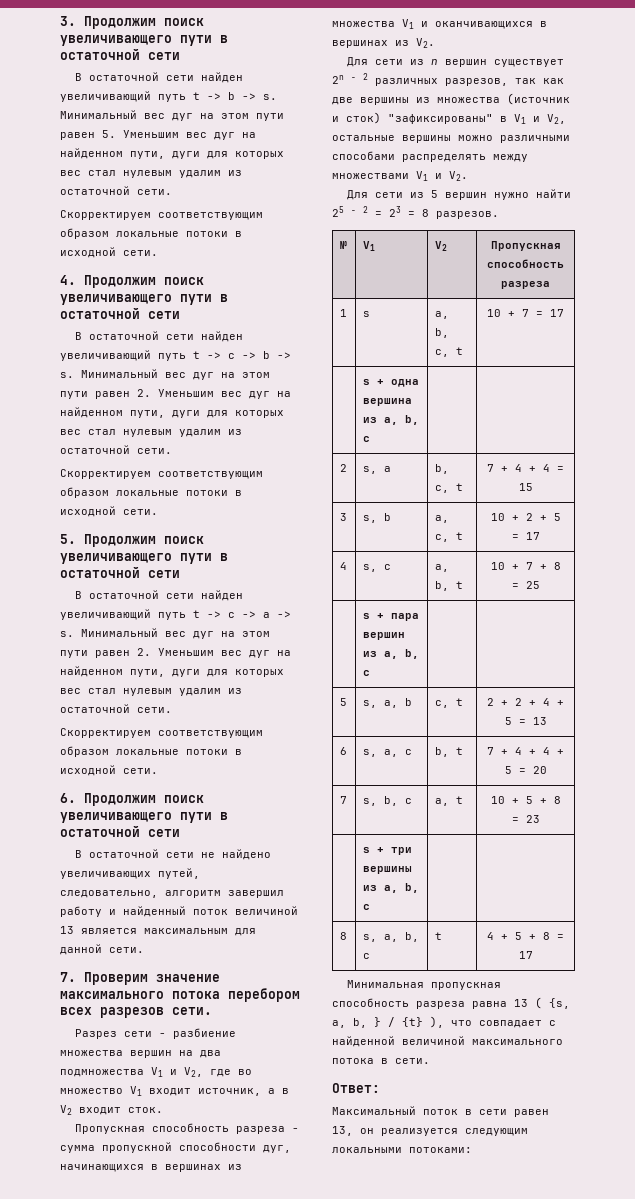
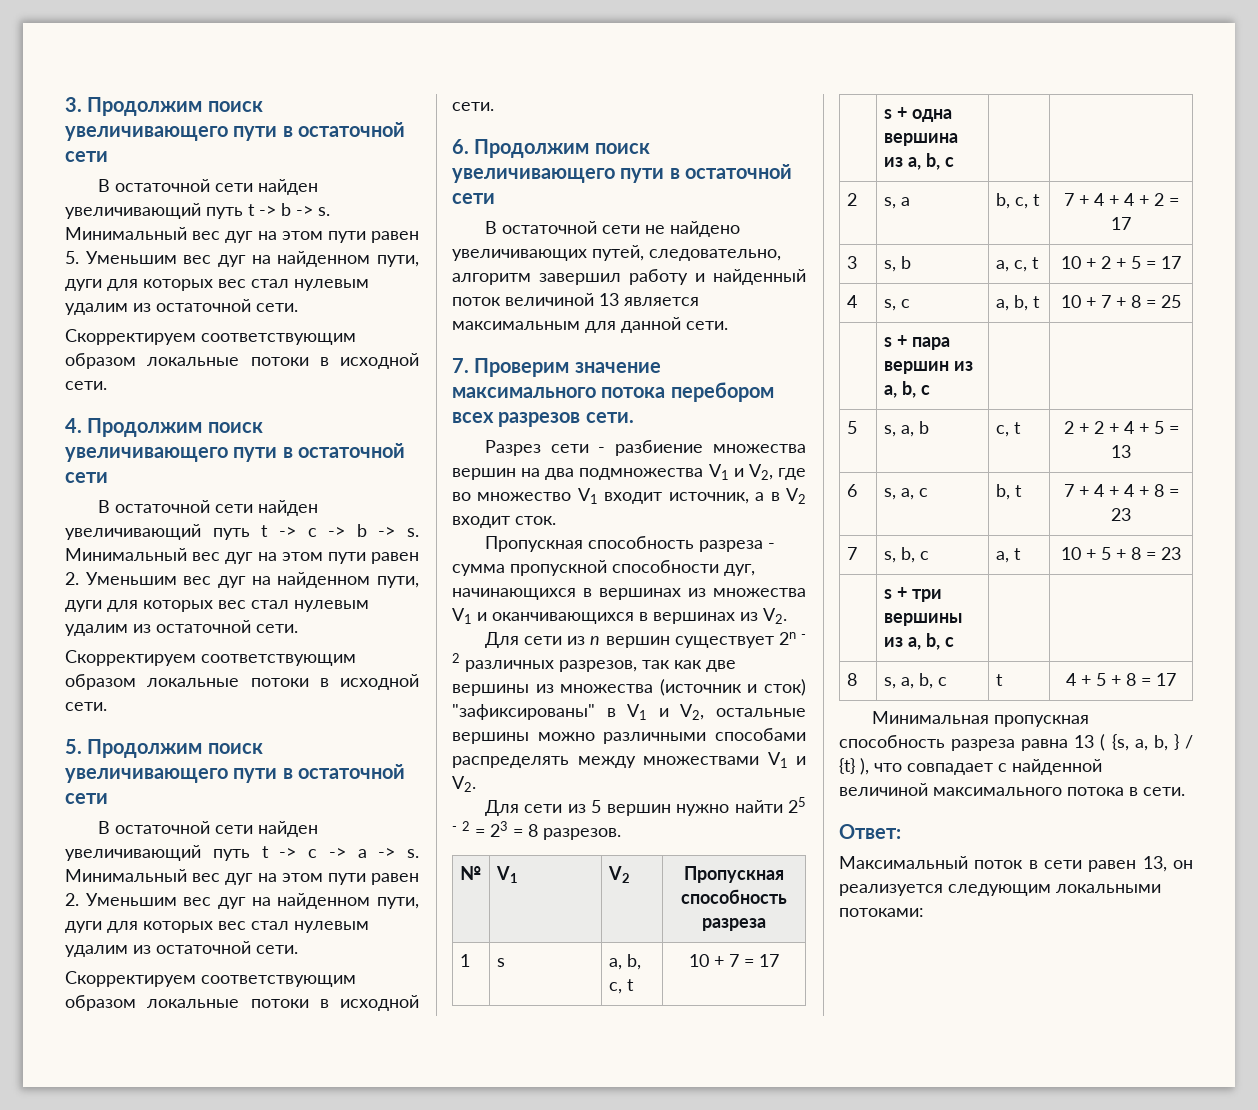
- 2 | s, a | b, c, t | 7 + 4 + 4 = 15
+ 2 | s, a | b, c, t | 7 + 4 + 4 + 2 = 17
- 6 | s, a, c | b, t | 7 + 4 + 4 + 5 = 20
+ 6 | s, a, c | b, t | 7 + 4 + 4 + 8 = 23

